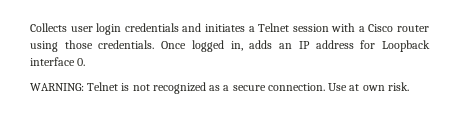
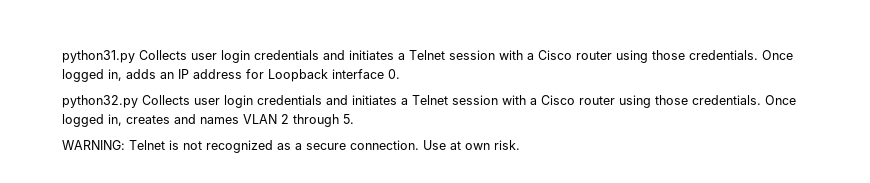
- Collects user login credentials and initiates a Telnet session with a Cisco router using those credentials.
+ python31.py Collects user login credentials and initiates a Telnet session with a Cisco router using those credentials.
+ python32.py Collects user login credentials and initiates a Telnet session with a Cisco router using those credentials. Once logged in, creates and names VLAN 2 through 5.

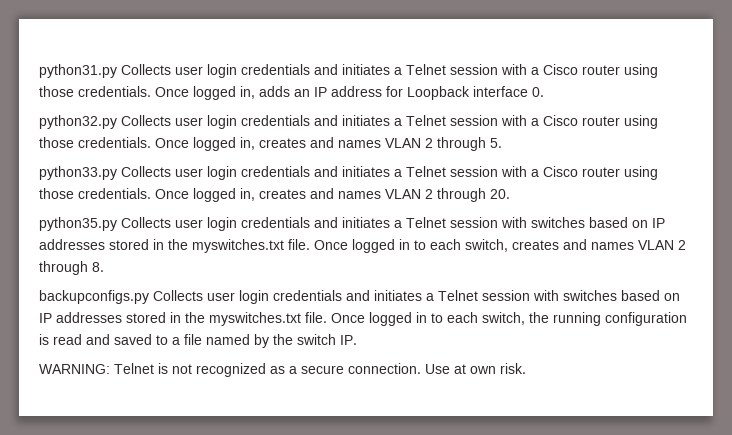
+ python33.py Collects user login credentials and initiates a Telnet session with a Cisco router using those credentials. Once logged in, creates and names VLAN 2 through 20.
+ python35.py Collects user login credentials and initiates a Telnet session with switches based on IP addresses stored in the myswitches.txt file. Once logged in to each switch, creates and names VLAN 2 through 8.
+ backupconfigs.py Collects user login credentials and initiates a Telnet session with switches based on IP addresses stored in the myswitches.txt file. Once logged in to each switch, the running configuration is read and saved to a file named by the switch IP.

